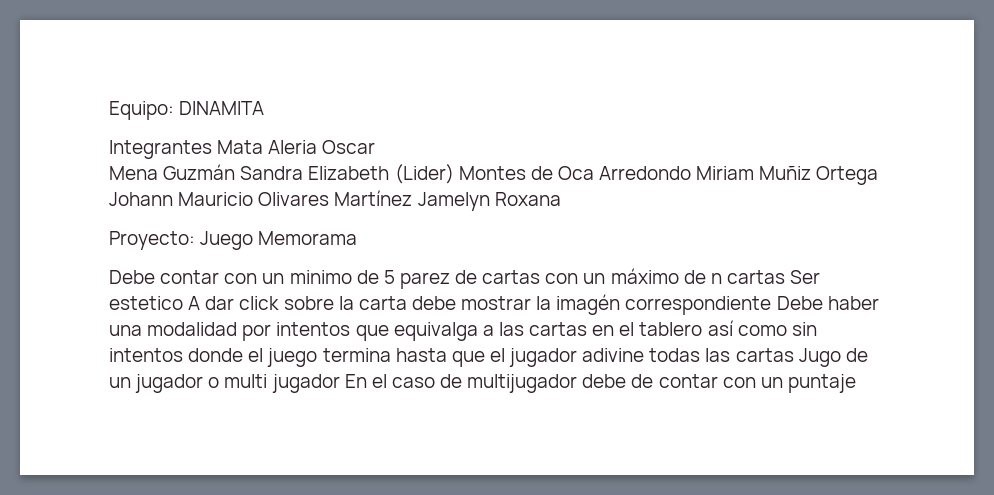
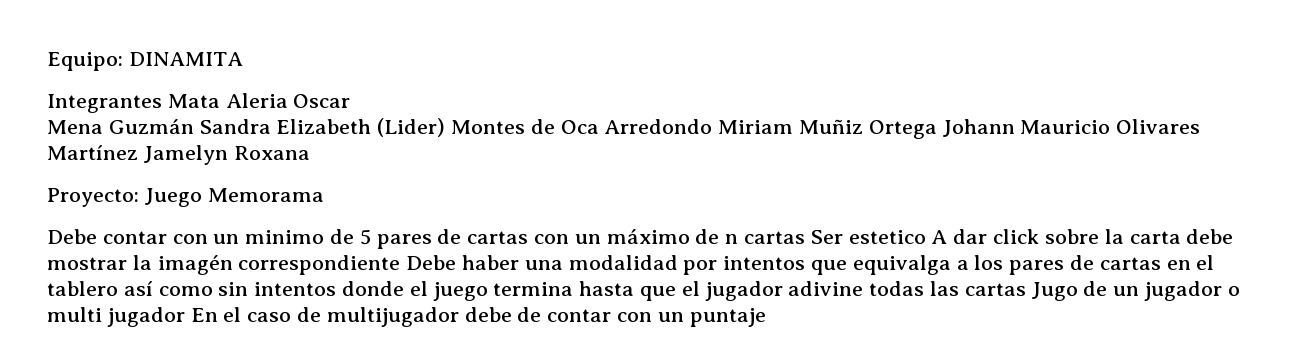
- Debe contar con un minimo de 5 parez de cartas con un máximo de n cartas Ser estetico A dar click sobre la carta debe mostrar la imagén correspondiente Debe haber una modalidad por intentos que equivalga a las cartas en el tablero así como sin intentos donde el juego termina hasta que el jugador adivine todas las cartas Jugo de un jugador o multi jugador En el caso de multijugador debe de contar con un puntaje
+ Debe contar con un minimo de 5 pares de cartas con un máximo de n cartas Ser estetico A dar click sobre la carta debe mostrar la imagén correspondiente Debe haber una modalidad por intentos que equivalga a los pares de cartas en el tablero así como sin intentos donde el juego termina hasta que el jugador adivine todas las cartas Jugo de un jugador o multi jugador En el caso de multijugador debe de contar con un puntaje

